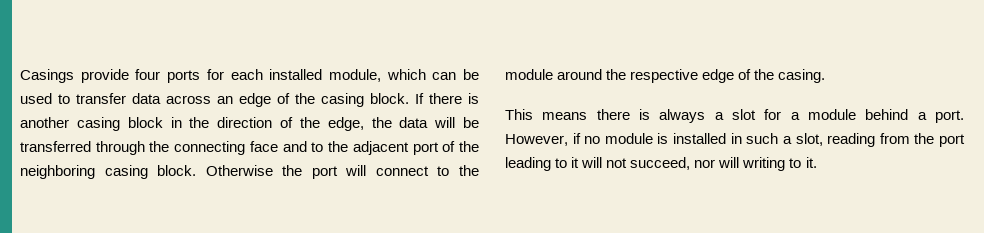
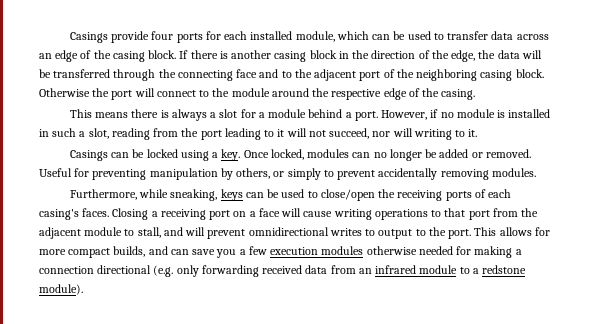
+ Casings can be locked using a key. Once locked, modules can no longer be added or removed. Useful for preventing manipulation by others, or simply to prevent accidentally removing modules.
+ Furthermore, while sneaking, keys can be used to close/open the receiving ports of each casing's faces. Closing a receiving port on a face will cause writing operations to that port from the adjacent module to stall, and will prevent omnidirectional writes to output to the port. This allows for more compact builds, and can save you a few execution modules otherwise needed for making a connection directional (e.g. only forwarding received data from an infrared module to a redstone module).

